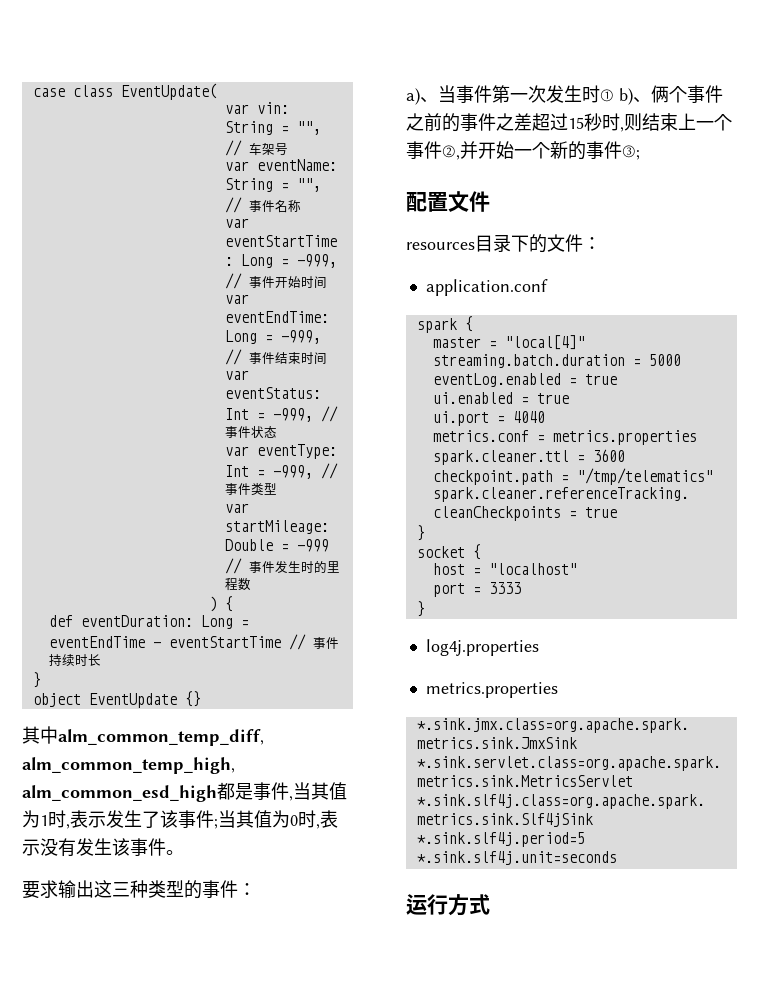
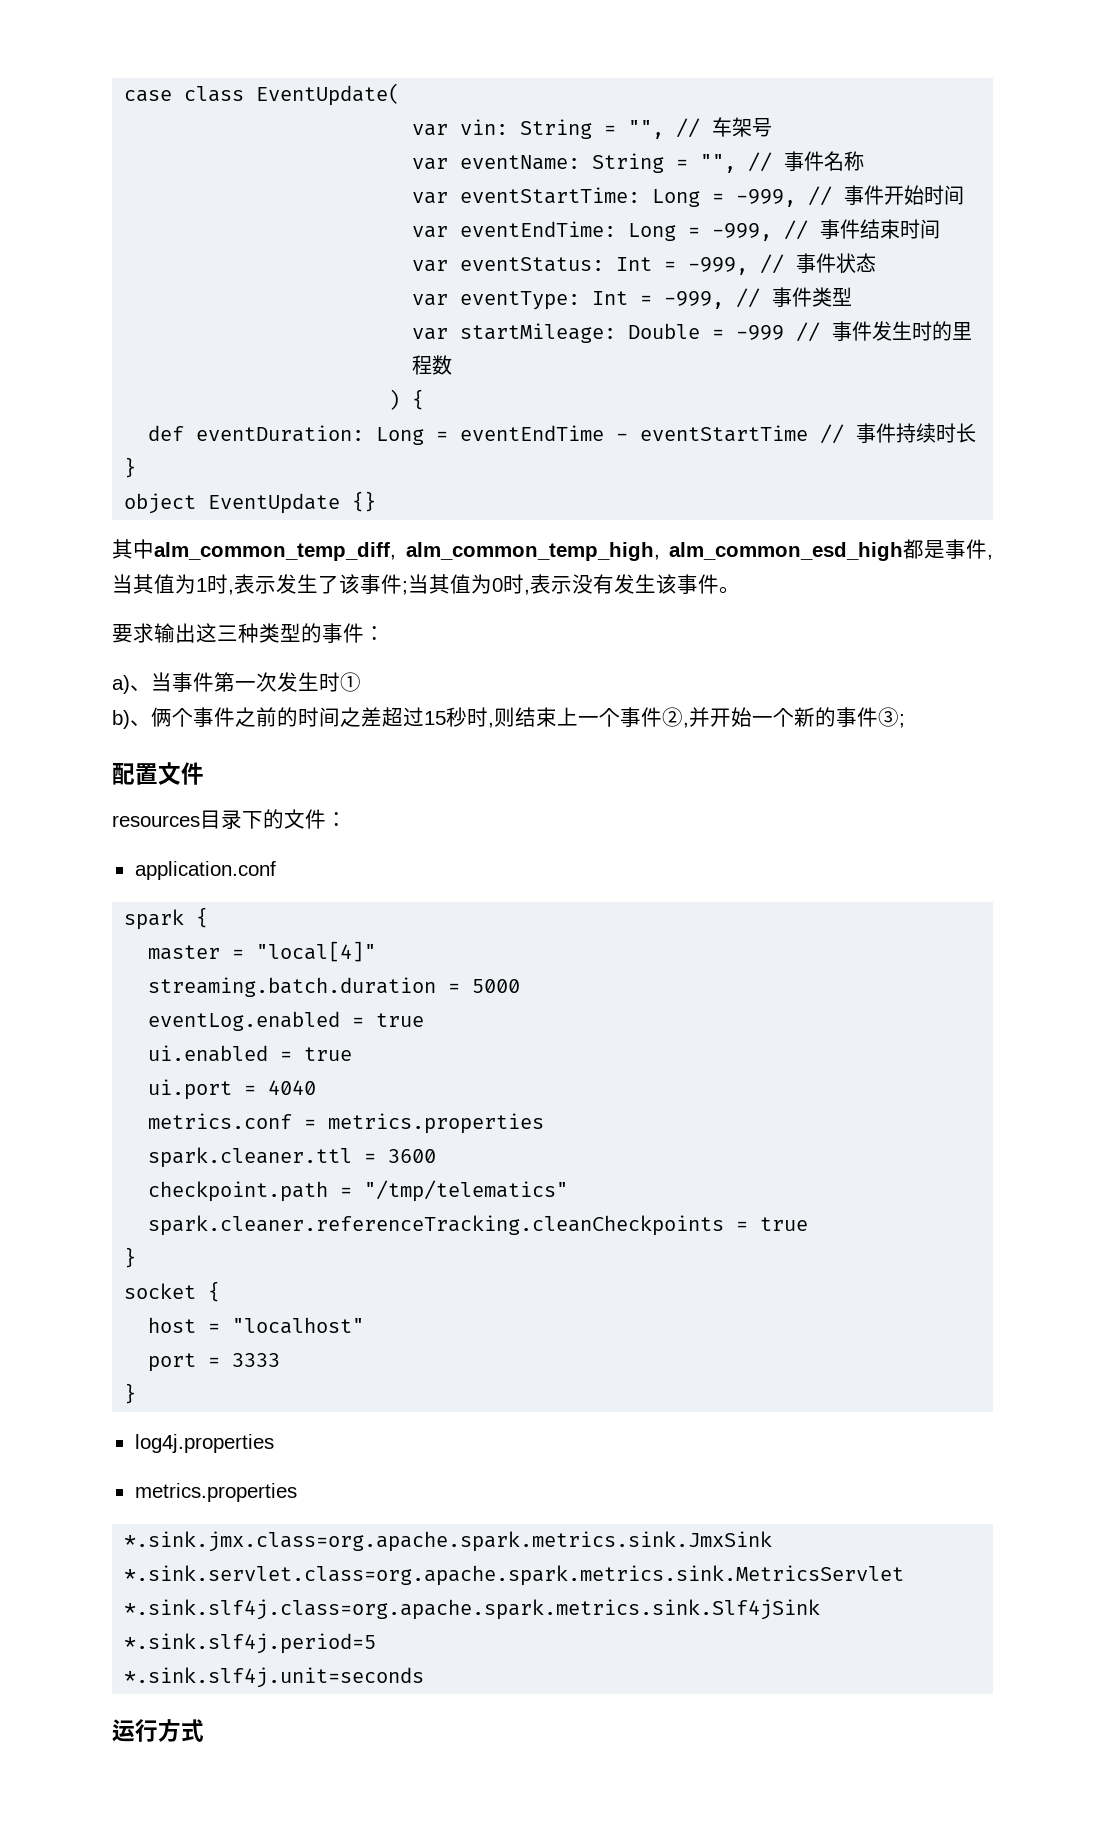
- a)、当事件第一次发生时① b)、俩个事件之前的事件之差超过15秒时,则结束上一个事件②,并开始一个新的事件③;
+ a)、当事件第一次发生时①
+ b)、俩个事件之前的时间之差超过15秒时,则结束上一个事件②,并开始一个新的事件③;

